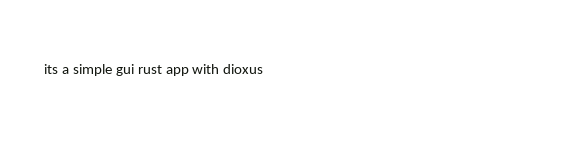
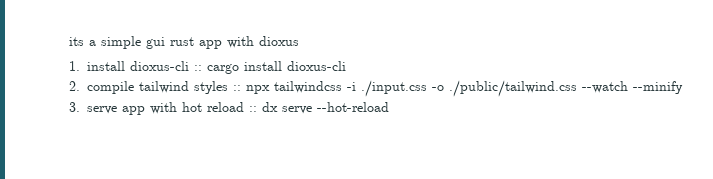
+ 1. install dioxus-cli :: cargo install dioxus-cli
+ 2. compile tailwind styles :: npx tailwindcss -i ./input.css -o ./public/tailwind.css --watch --minify
+ 3. serve app with hot reload :: dx serve --hot-reload

